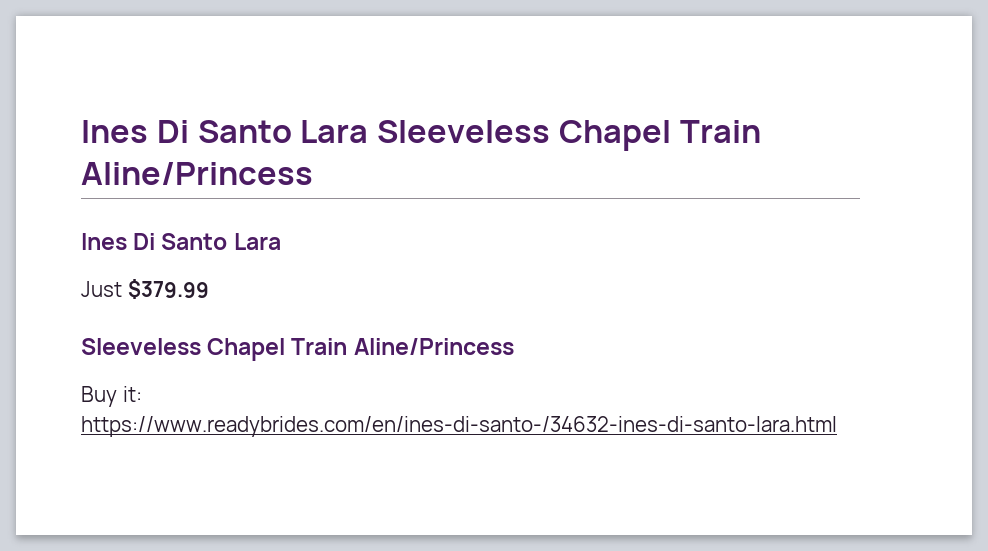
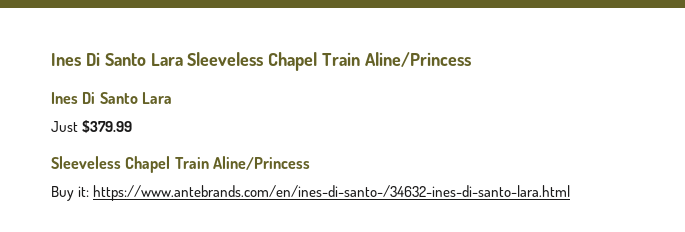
- Buy it: https://www.readybrides.com/en/ines-di-santo-/34632-ines-di-santo-lara.html
+ Buy it: https://www.antebrands.com/en/ines-di-santo-/34632-ines-di-santo-lara.html

